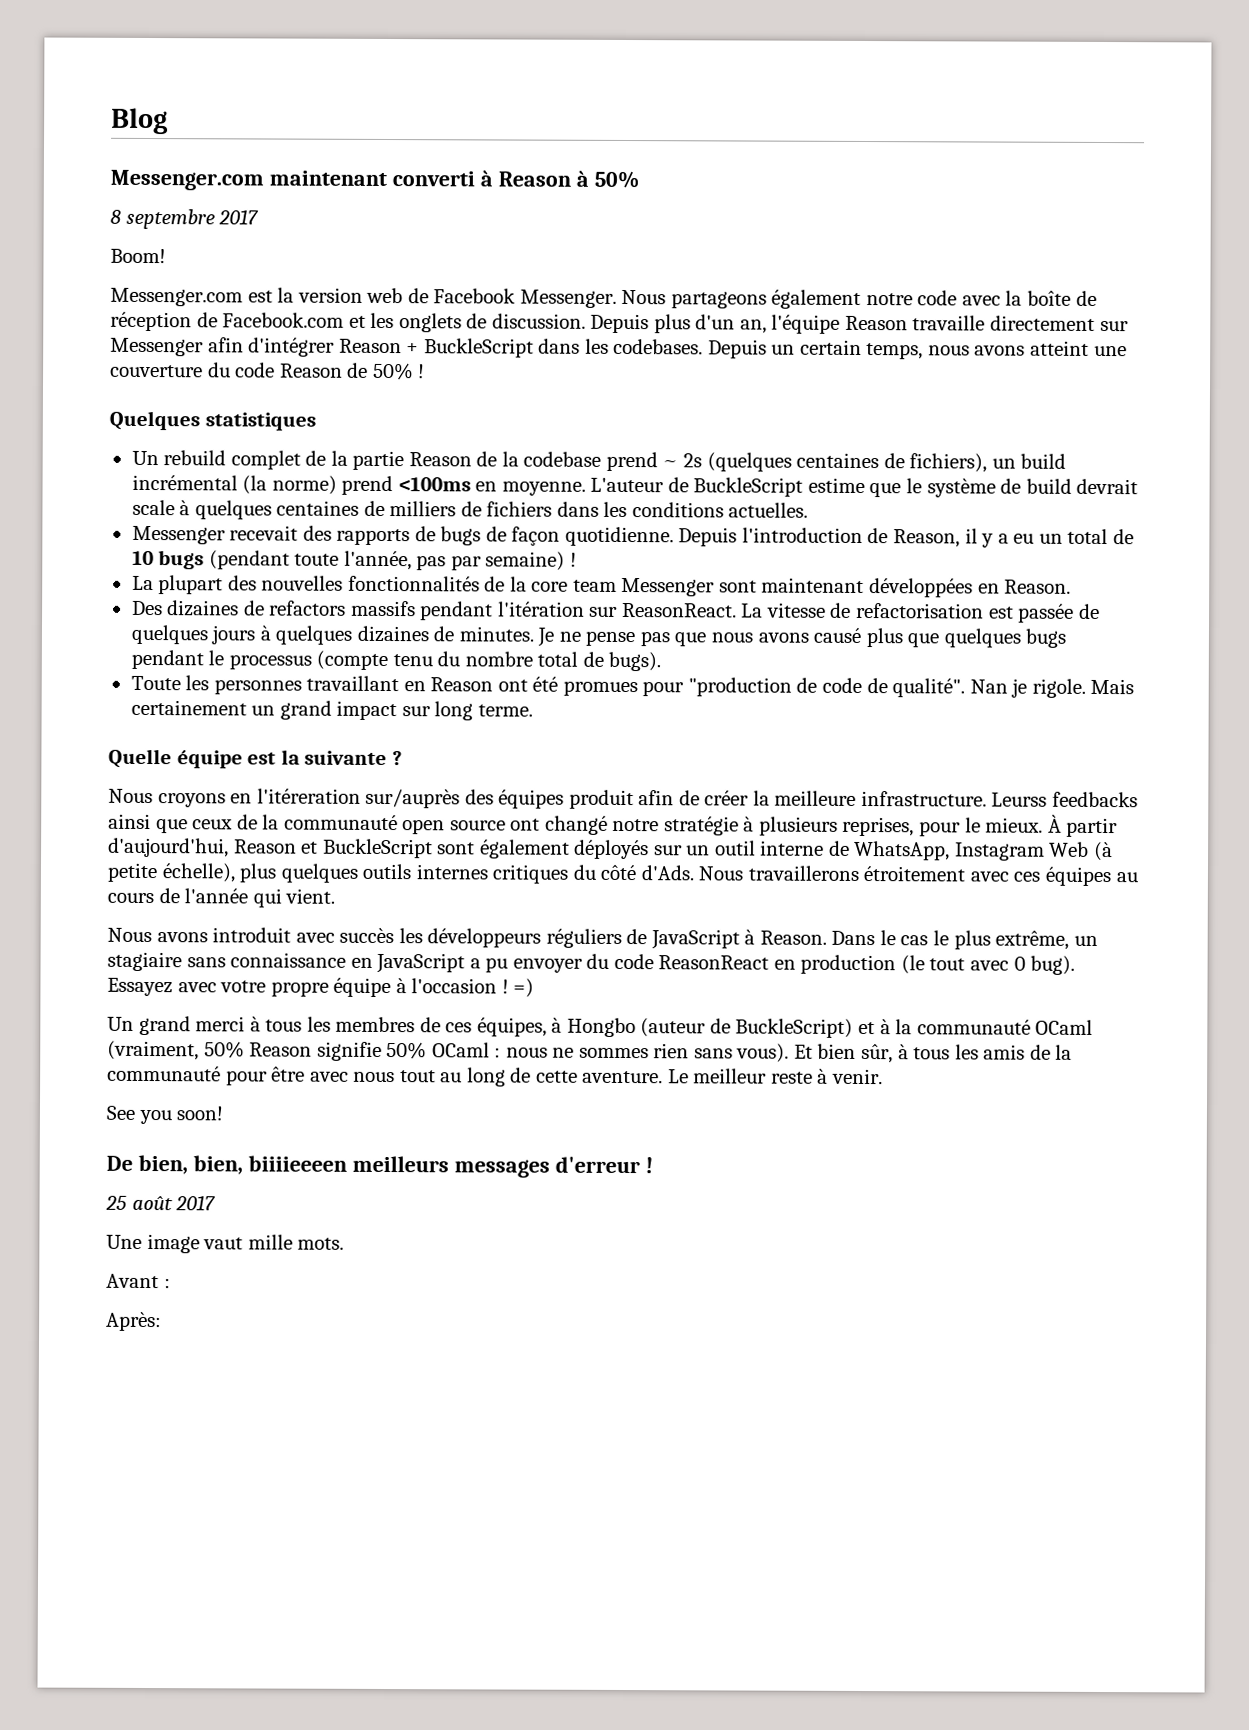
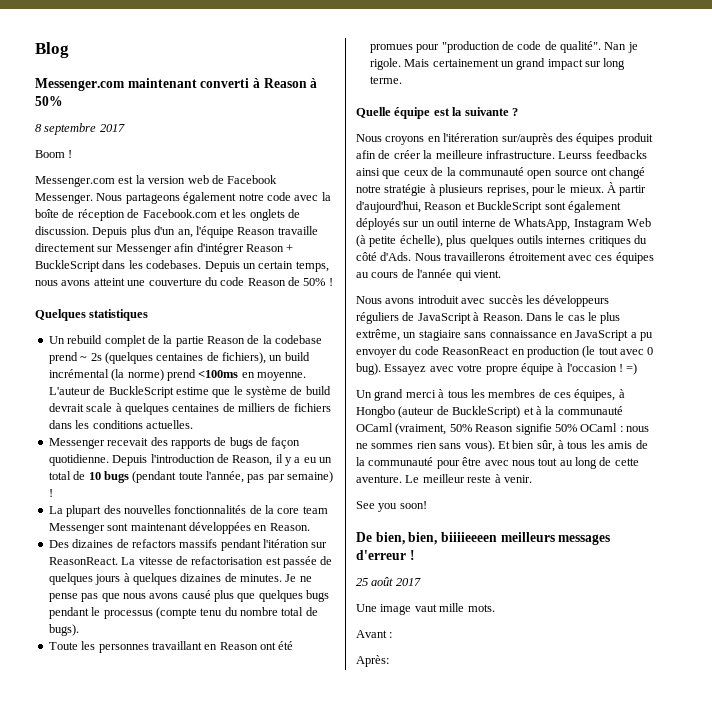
- Boom!
+ Boom !

